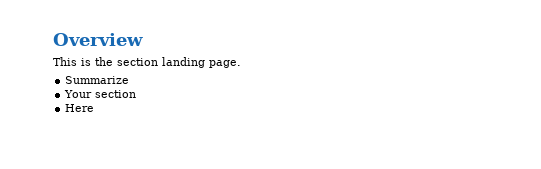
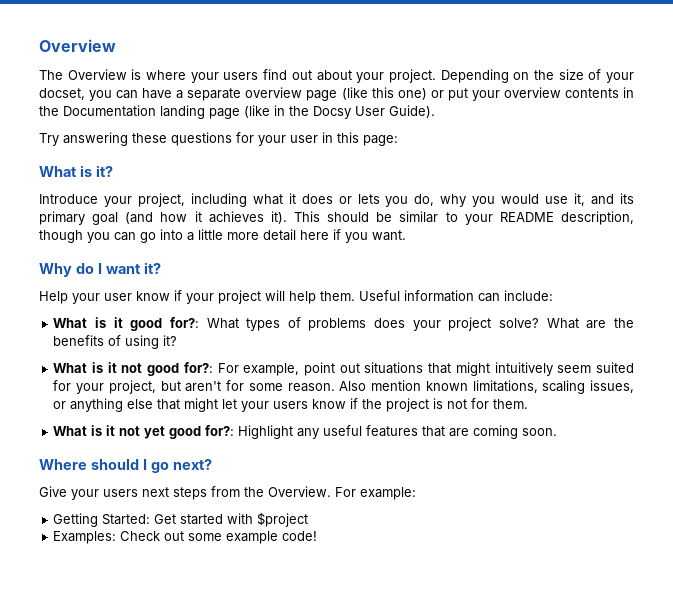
- This is the section landing page.
- Summarize
- Your section
- Here
+ The Overview is where your users find out about your project. Depending on the size of your docset, you can have a separate overview page (like this one) or put your overview contents in the Documentation landing page (like in the Docsy User Guide).
+ Try answering these questions for your user in this page:
+ What is it?
+ Introduce your project, including what it does or lets you do, why you would use it, and its primary goal (and how it achieves it). This should be similar to your README description, though you can go into a little more detail here if you want.
+ Why do I want it?
+ Help your user know if your project will help them. Useful information can include:
+ What is it good for?: What types of problems does your project solve? What are the benefits of using it?
+ What is it not good for?: For example, point out situations that might intuitively seem suited for your project, but aren't for some reason. Also mention known limitations, scaling issues, or anything else that might let your users know if the project is not for them.
+ What is it not yet good for?: Highlight any useful features that are coming soon.
+ Where should I go next?
+ Give your users next steps from the Overview. For example:
+ Getting Started: Get started with $project
+ Examples: Check out some example code!

